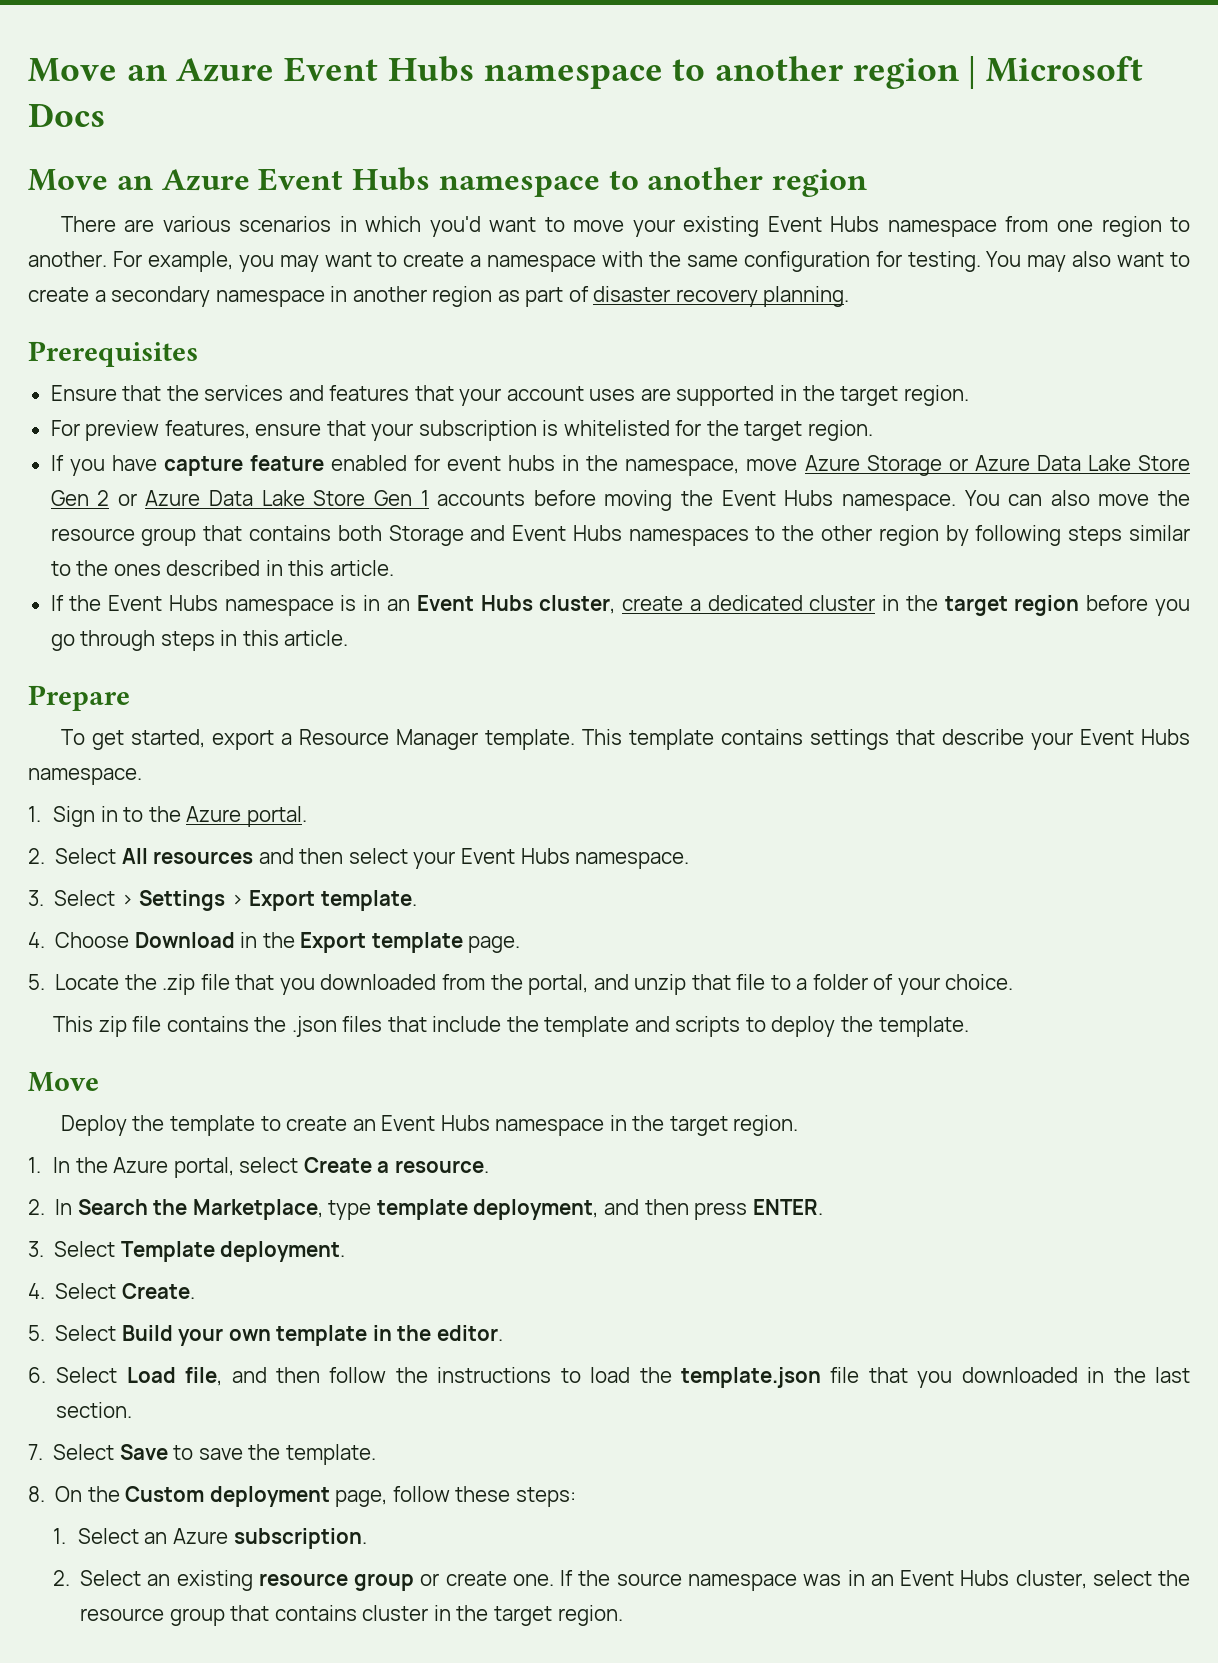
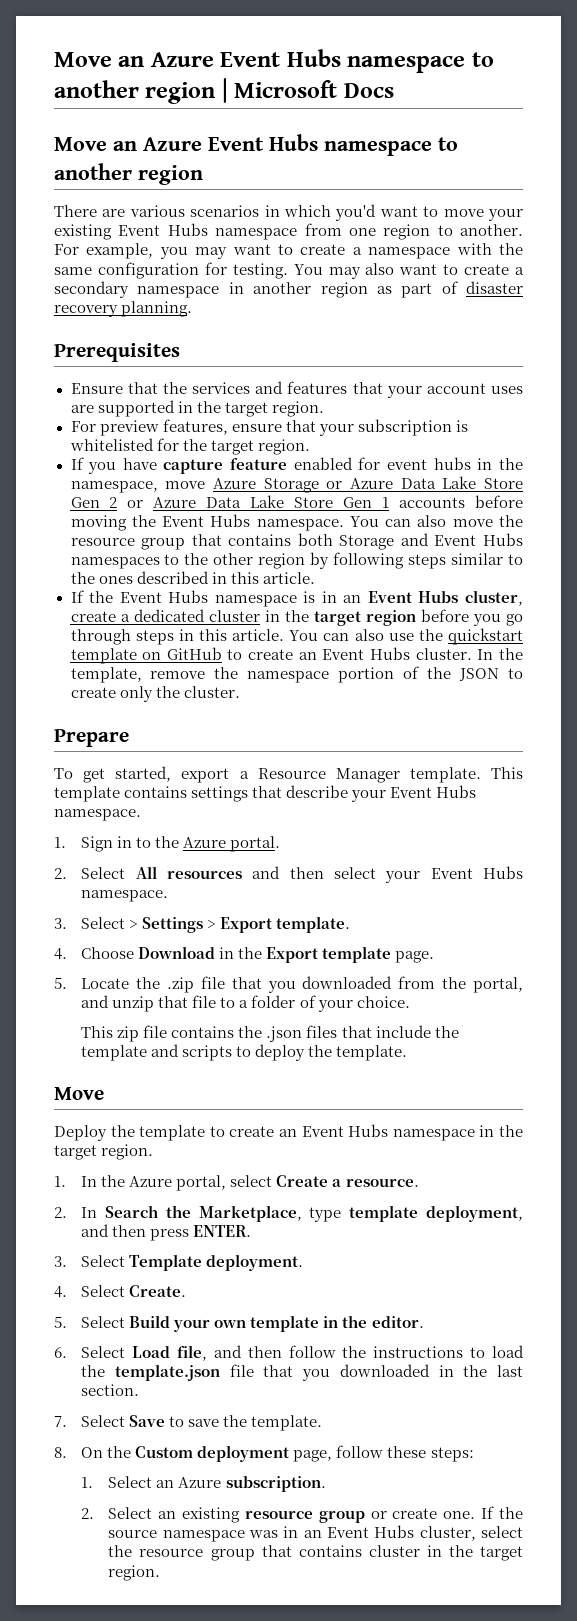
+ You can also use the quickstart template on GitHub to create an Event Hubs cluster. In the template, remove the namespace portion of the JSON to create only the cluster.

